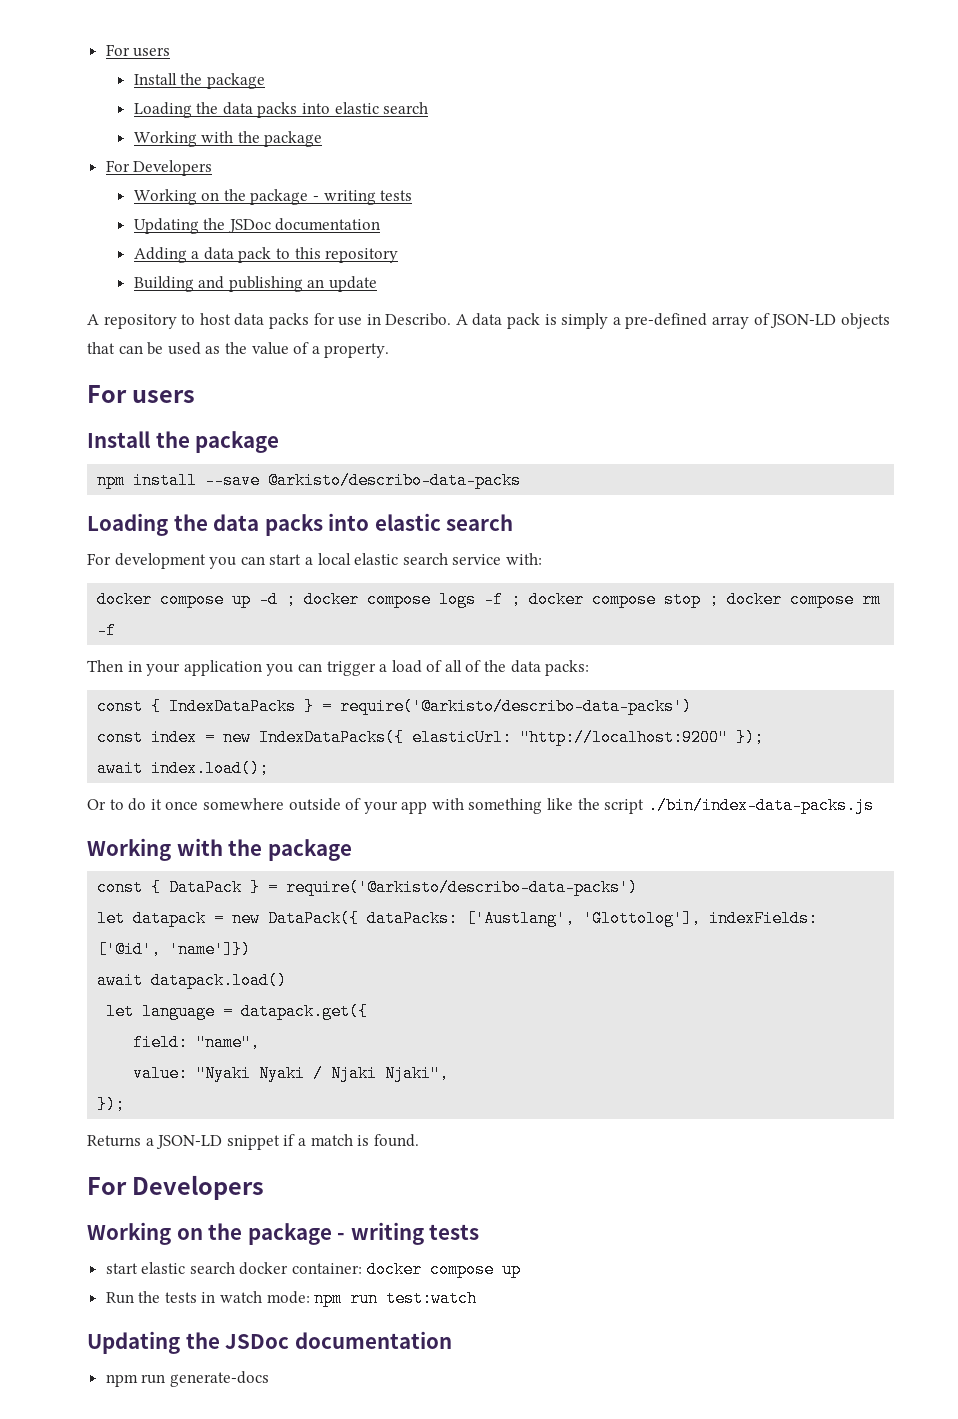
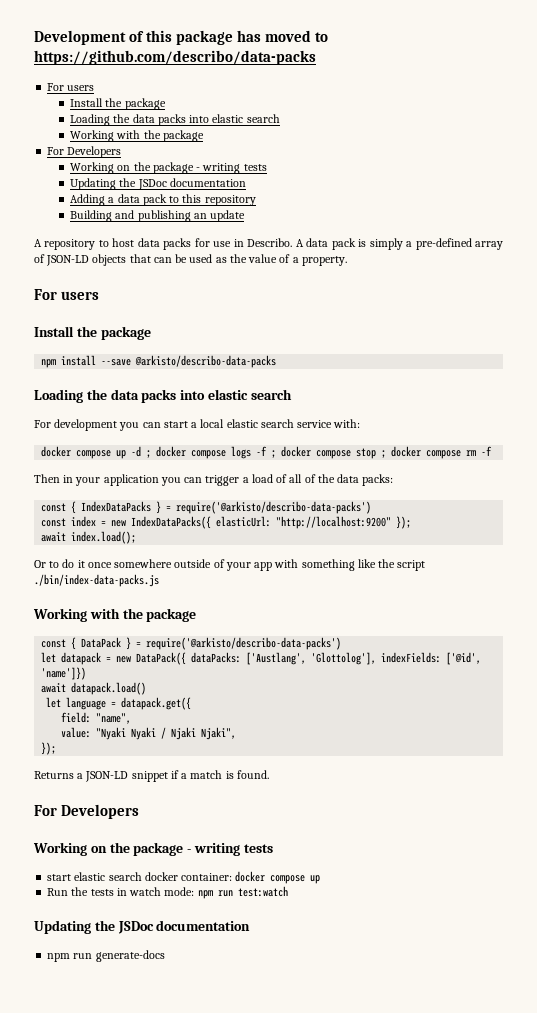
+ Development of this package has moved to https://github.com/describo/data-packs

